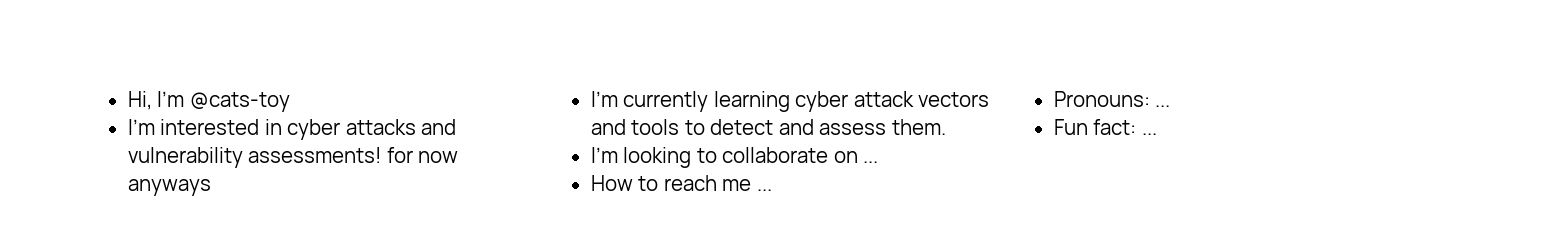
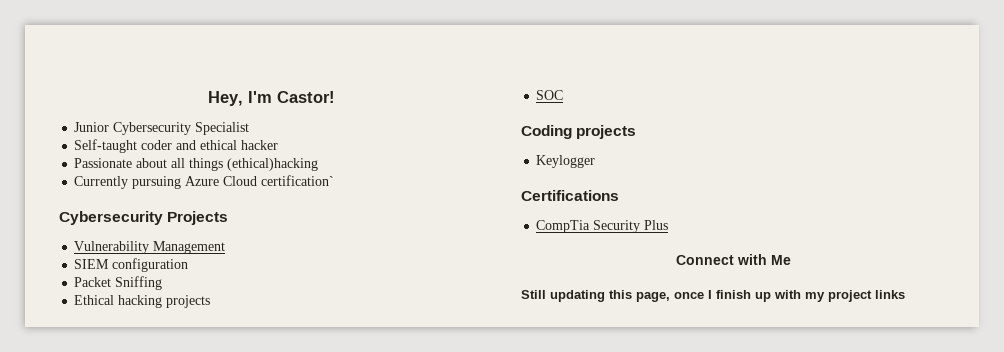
- Hi, I’m @cats-toy
- I’m interested in cyber attacks and vulnerability assessments! for now anyways
- I’m currently learning cyber attack vectors and tools to detect and assess them.
- I’m looking to collaborate on ...
- How to reach me ...
- Pronouns: ...
- Fun fact: ...
+ Hey, I'm Castor!
+ Junior Cybersecurity Specialist
+ Self-taught coder and ethical hacker
+ Passionate about all things (ethical)hacking
+ Currently pursuing Azure Cloud certification`
+ Cybersecurity Projects
+ Vulnerability Management
+ SIEM configuration
+ Packet Sniffing
+ Ethical hacking projects
+ SOC
+ Coding projects
+ Keylogger
+ Certifications
+ CompTia Security Plus
+ Connect with Me
+ Still updating this page, once I finish up with my project links

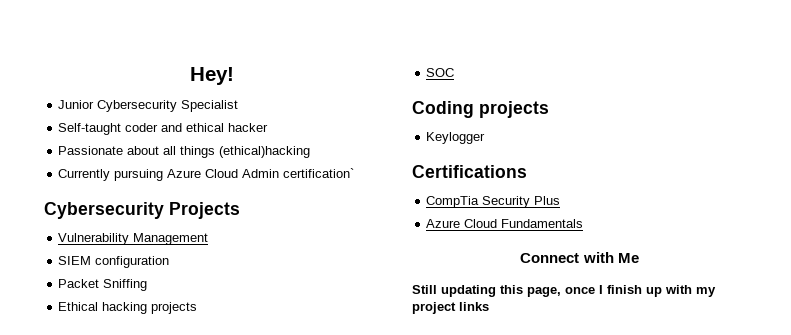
- Hey, I'm Castor!
+ Hey!
- Currently pursuing Azure Cloud certification`
+ Currently pursuing Azure Cloud Admin certification`
+ Azure Cloud Fundamentals

